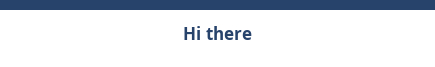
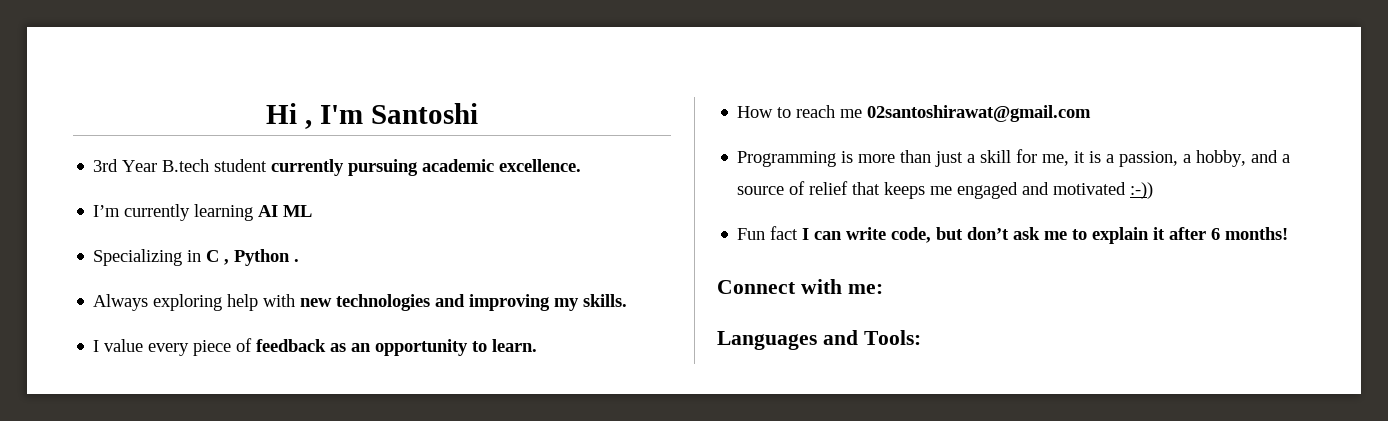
- Hi there
+ Hi , I'm Santoshi
+ 3rd Year B.tech student currently pursuing academic excellence.
+ I’m currently learning AI ML
+ Specializing in C , Python .
+ Always exploring help with new technologies and improving my skills.
+ I value every piece of feedback as an opportunity to learn.
+ How to reach me 02santoshirawat@gmail.com
+ Programming is more than just a skill for me, it is a passion, a hobby, and a source of relief that keeps me engaged and motivated :-))
+ Fun fact I can write code, but don’t ask me to explain it after 6 months!
+ Connect with me:
+ Languages and Tools:

